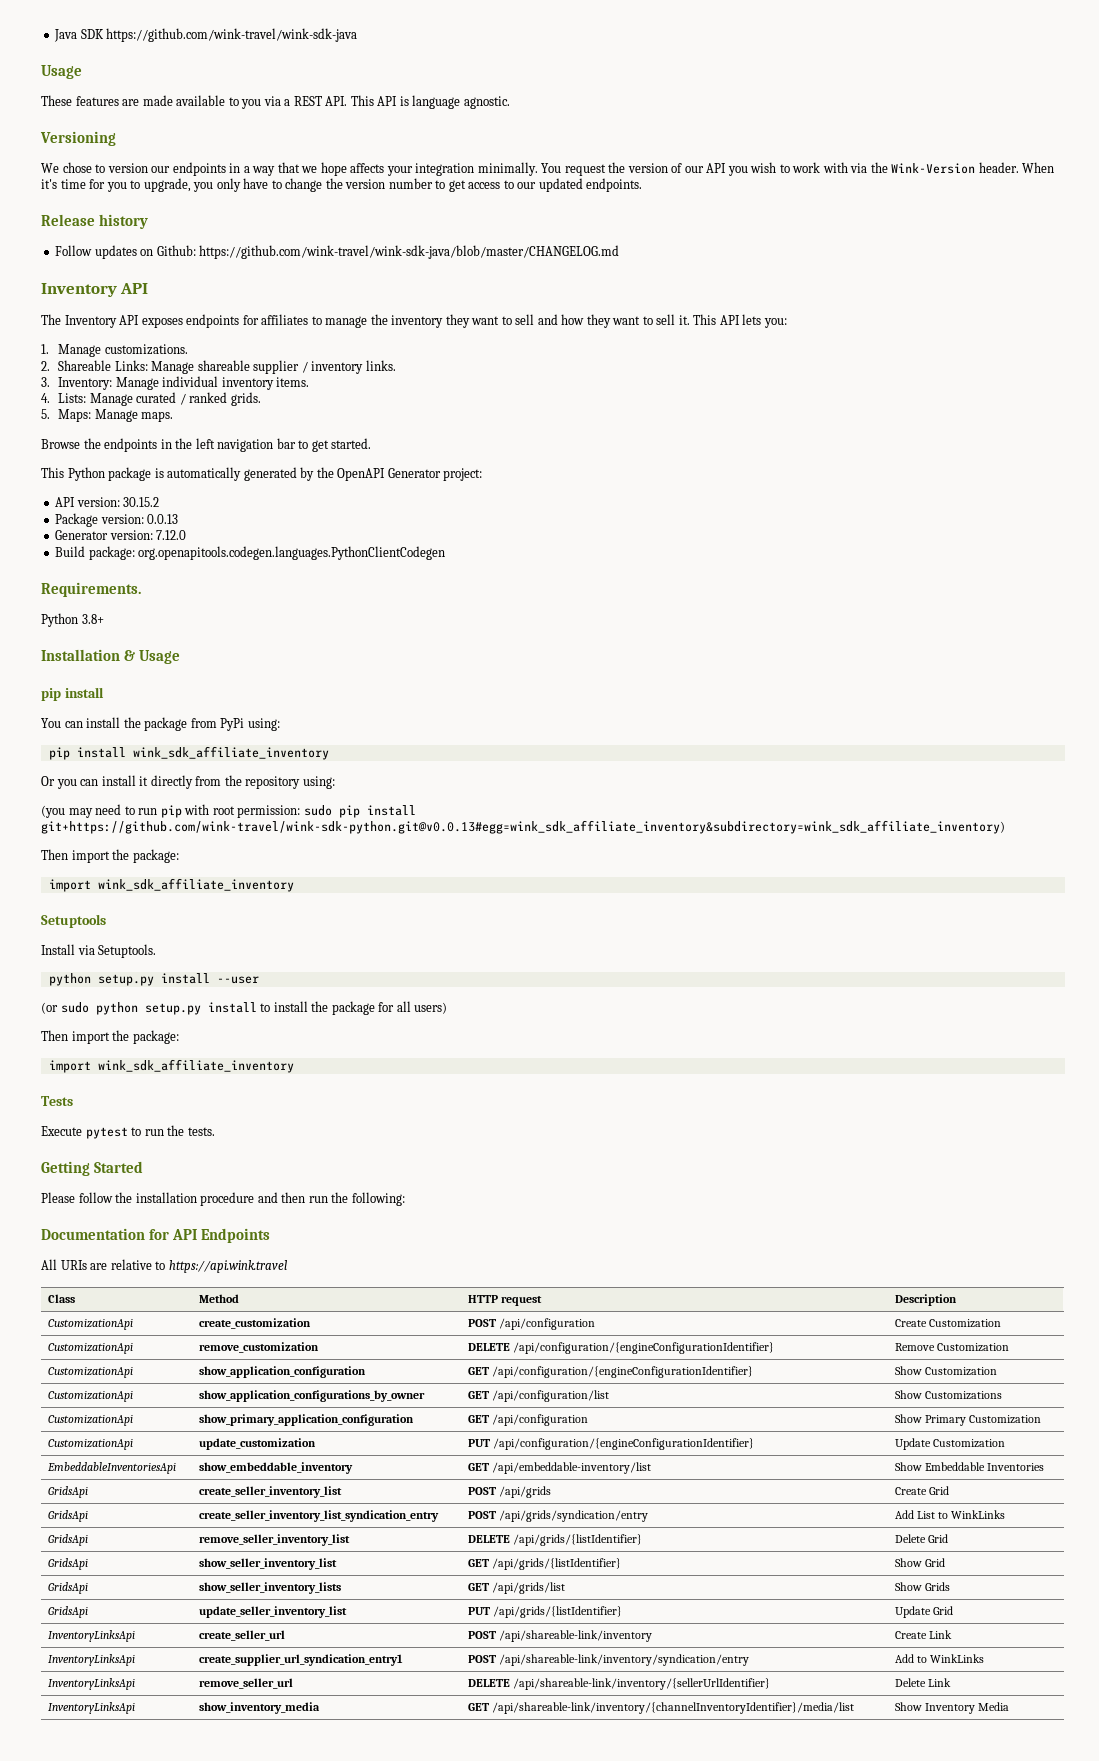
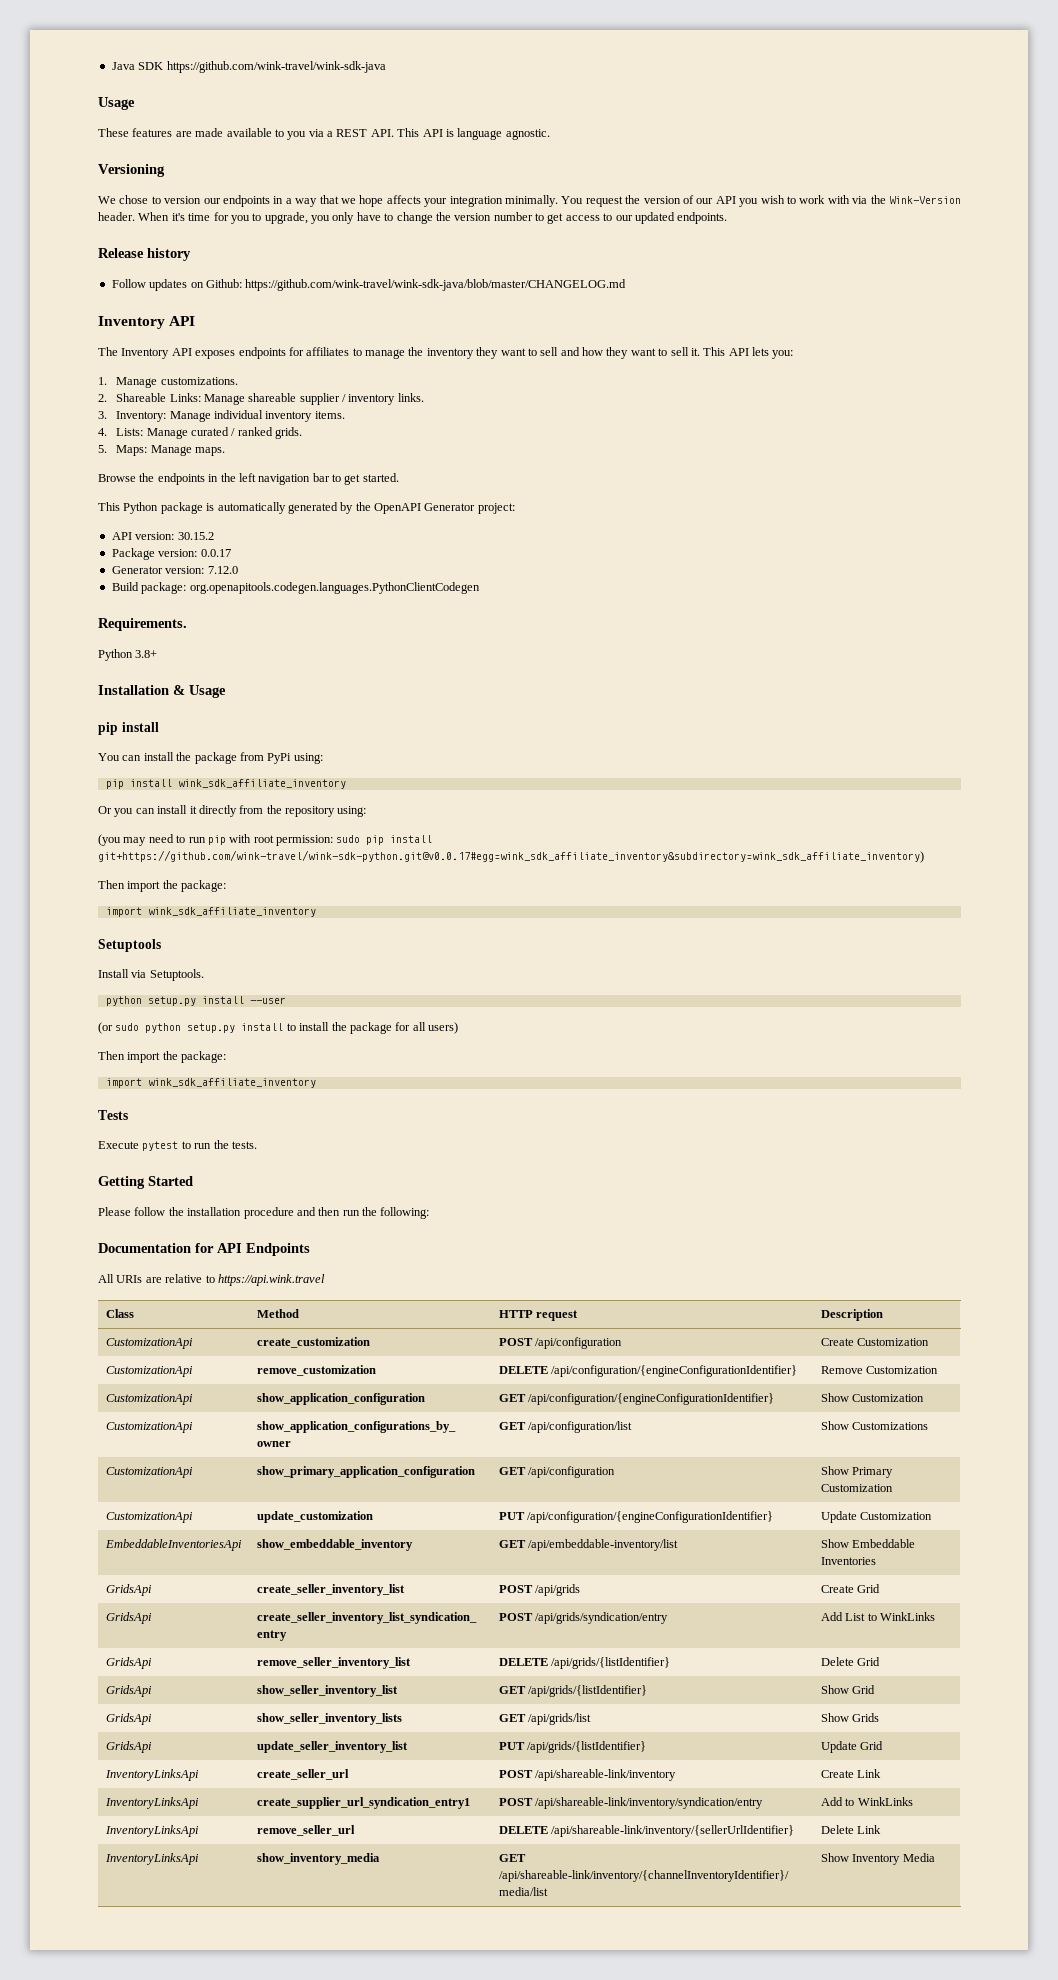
- Package version: 0.0.13
+ Package version: 0.0.17
- (you may need to run pip with root permission: sudo pip install git+https://github.com/wink-travel/wink-sdk-python.git@v0.0.13#egg=wink_sdk_affiliate_inventory&subdirectory=wink_sdk_affiliate_inventory)
+ (you may need to run pip with root permission: sudo pip install git+https://github.com/wink-travel/wink-sdk-python.git@v0.0.17#egg=wink_sdk_affiliate_inventory&subdirectory=wink_sdk_affiliate_inventory)

